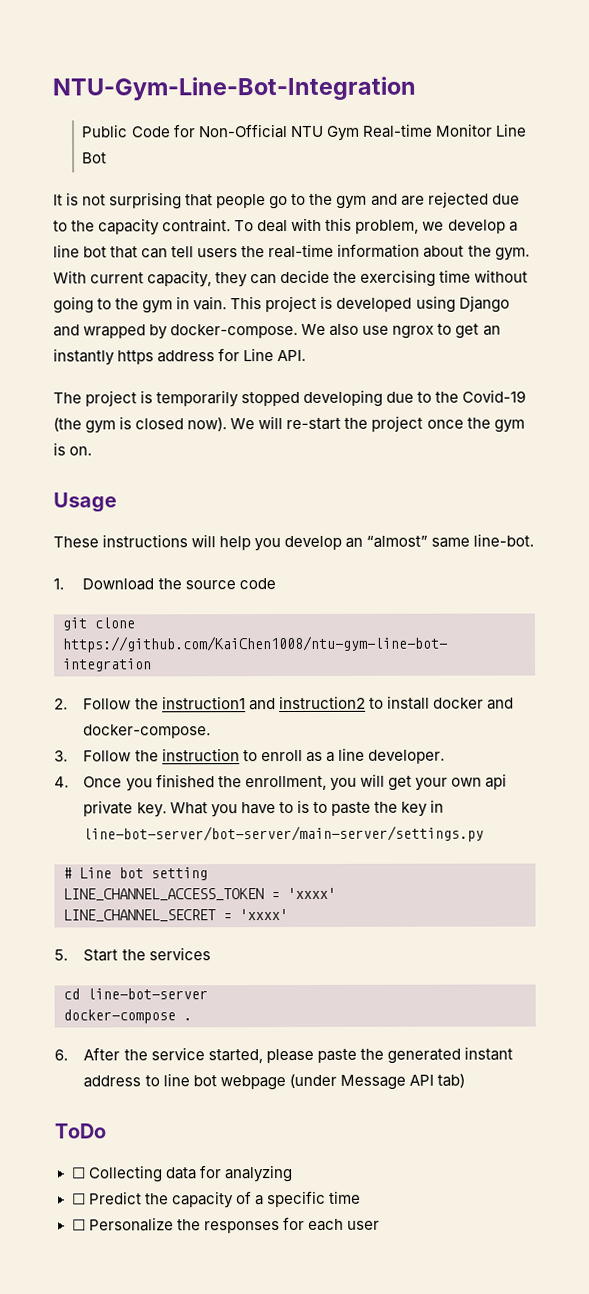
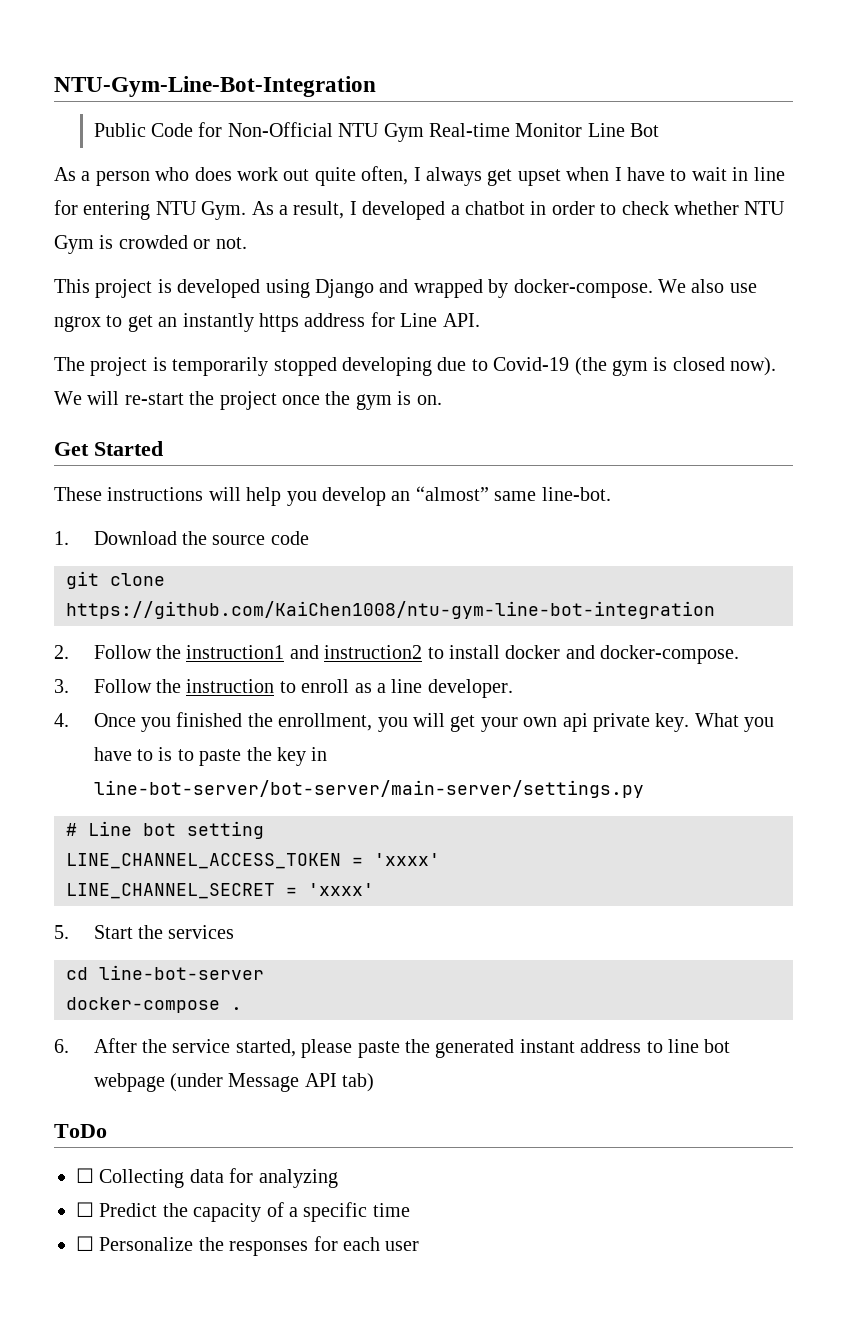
- It is not surprising that people go to the gym and are rejected due to the capacity contraint. To deal with this problem, we develop a line bot that can tell users the real-time information about the gym. With current capacity, they can decide the exercising time without going to the gym in vain. This project is developed using Django and wrapped by docker-compose.
+ As a person who does work out quite often, I always get upset when I have to wait in line for entering NTU Gym. As a result, I developed a chatbot in order to check whether NTU Gym is crowded or not.
+ This project is developed using Django and wrapped by docker-compose.
- The project is temporarily stopped developing due to the Covid-19 (the gym is closed now).
+ The project is temporarily stopped developing due to Covid-19 (the gym is closed now).
- Usage
+ Get Started

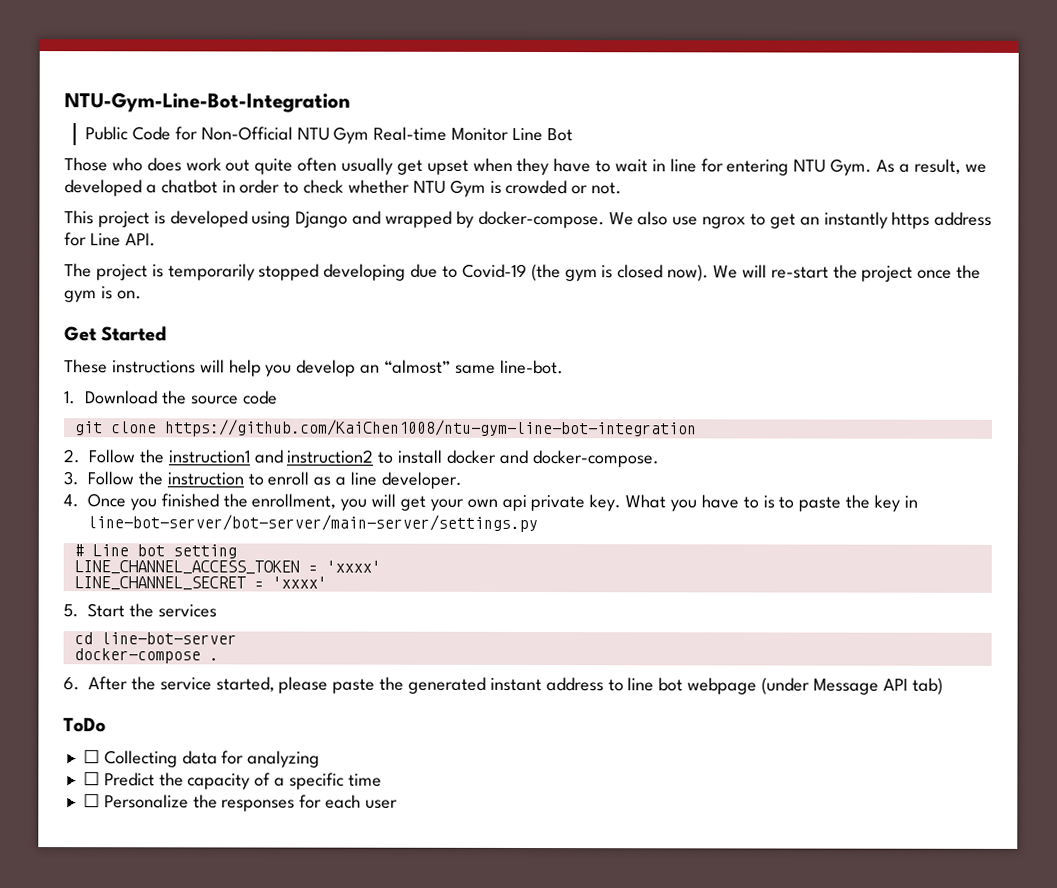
- As a person who does work out quite often, I always get upset when I have to wait in line for entering NTU Gym. As a result, I developed a chatbot in order to check whether NTU Gym is crowded or not.
+ Those who does work out quite often usually get upset when they have to wait in line for entering NTU Gym. As a result, we developed a chatbot in order to check whether NTU Gym is crowded or not.

